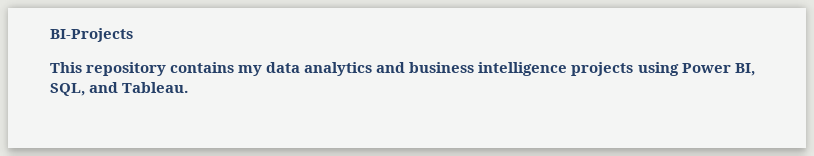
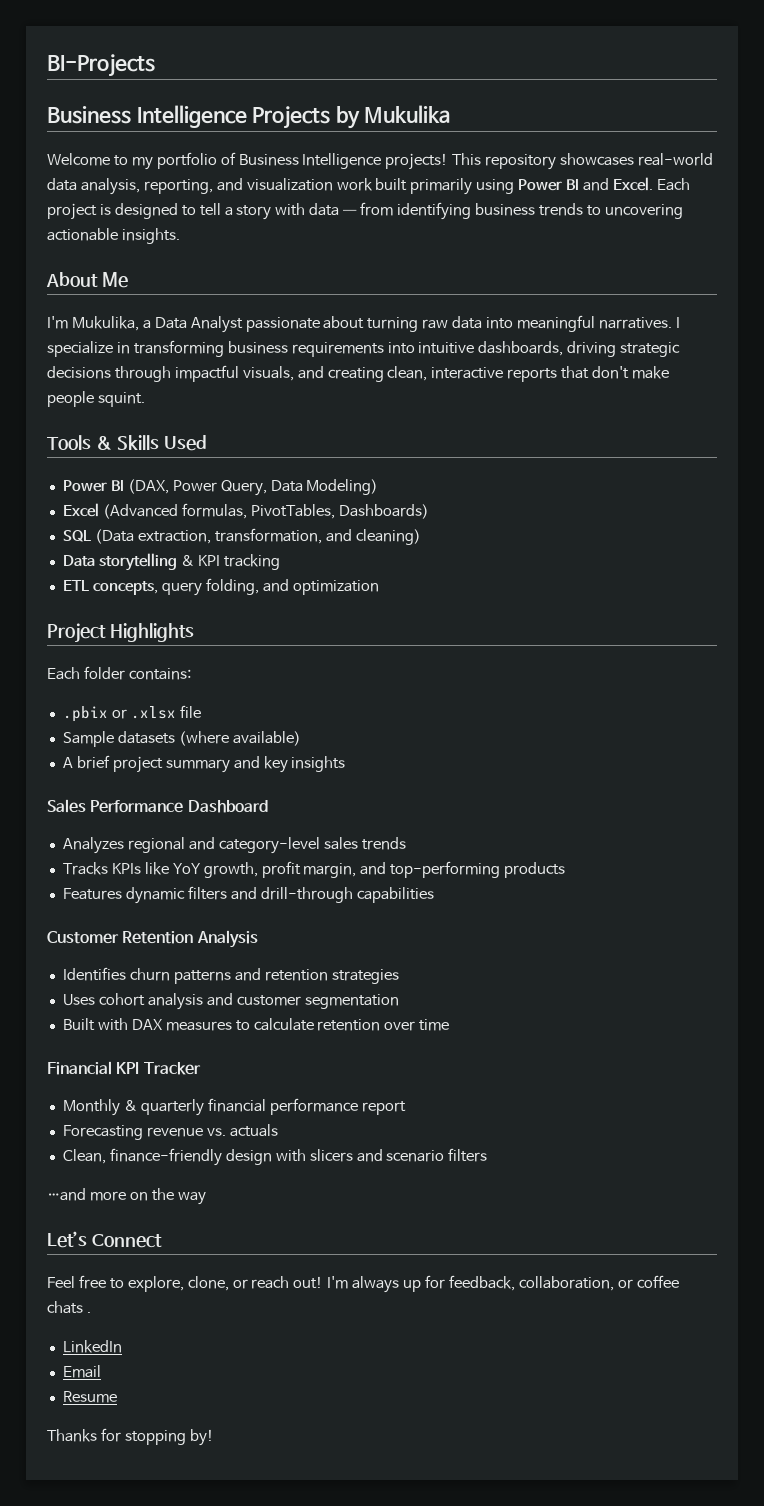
- This repository contains my data analytics and business intelligence projects using Power BI, SQL, and Tableau.
+ Business Intelligence Projects by Mukulika
+ Welcome to my portfolio of Business Intelligence projects! This repository showcases real-world data analysis, reporting, and visualization work built primarily using Power BI and Excel. Each project is designed to tell a story with data — from identifying business trends to uncovering actionable insights.
+ About Me
+ I'm Mukulika, a Data Analyst passionate about turning raw data into meaningful narratives. I specialize in transforming business requirements into intuitive dashboards, driving strategic decisions through impactful visuals, and creating clean, interactive reports that don't make people squint.
+ Tools & Skills Used
+ Power BI (DAX, Power Query, Data Modeling)
+ Excel (Advanced formulas, PivotTables, Dashboards)
+ SQL (Data extraction, transformation, and cleaning)
+ Data storytelling & KPI tracking
+ ETL concepts, query folding, and optimization
+ Project Highlights
+ Each folder contains:
+ .pbix or .xlsx file
+ Sample datasets (where available)
+ A brief project summary and key insights
+ Sales Performance Dashboard
+ Analyzes regional and category-level sales trends
+ Tracks KPIs like YoY growth, profit margin, and top-performing products
+ Features dynamic filters and drill-through capabilities
+ Customer Retention Analysis
+ Identifies churn patterns and retention strategies
+ Uses cohort analysis and customer segmentation
+ Built with DAX measures to calculate retention over time
+ Financial KPI Tracker
+ Monthly & quarterly financial performance report
+ Forecasting revenue vs. actuals
+ Clean, finance-friendly design with slicers and scenario filters
+ …and more on the way
+ Let’s Connect
+ Feel free to explore, clone, or reach out! I'm always up for feedback, collaboration, or coffee chats .
+ LinkedIn
+ Email
+ Resume
+ Thanks for stopping by!

